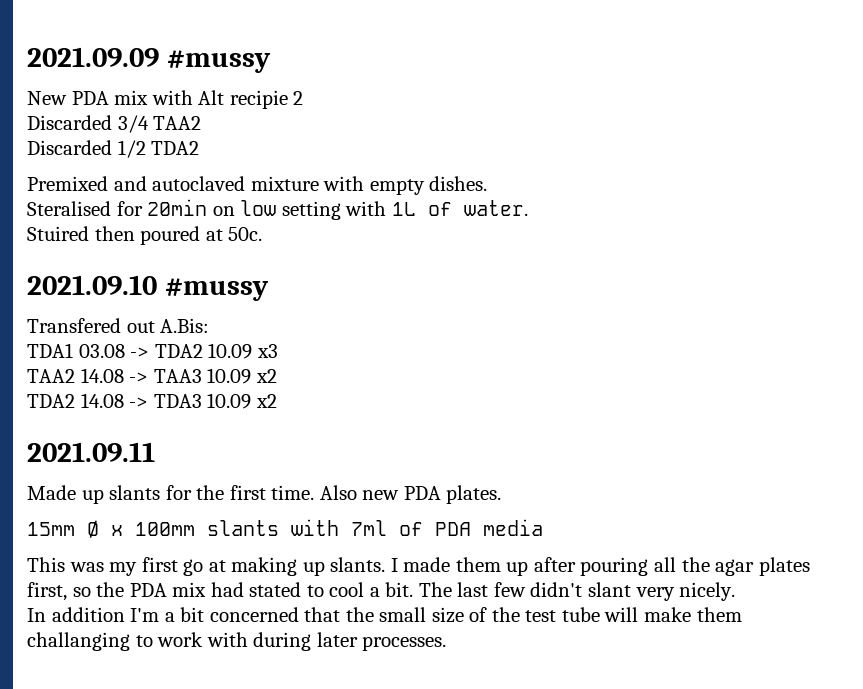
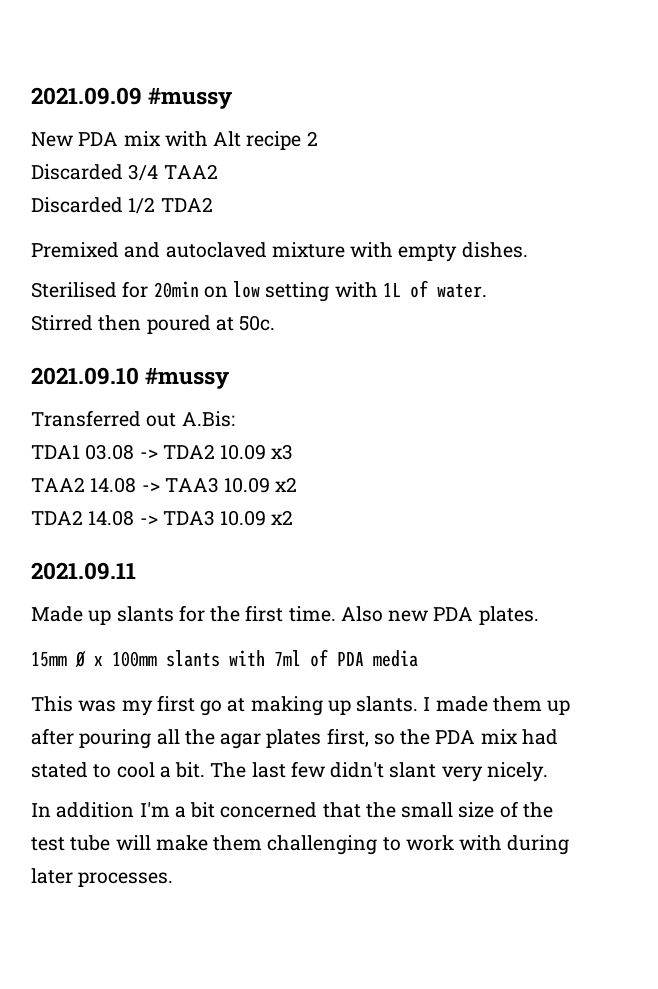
- New PDA mix with Alt recipie 2
+ New PDA mix with Alt recipe 2
- Steralised for 20min on low setting with 1L of water.
+ Sterilised for 20min on low setting with 1L of water.
- Stuired then poured at 50c.
+ Stirred then poured at 50c.
- Transfered out A.Bis:
+ Transferred out A.Bis:
- In addition I'm a bit concerned that the small size of the test tube will make them challanging to work with during later processes.
+ In addition I'm a bit concerned that the small size of the test tube will make them challenging to work with during later processes.

